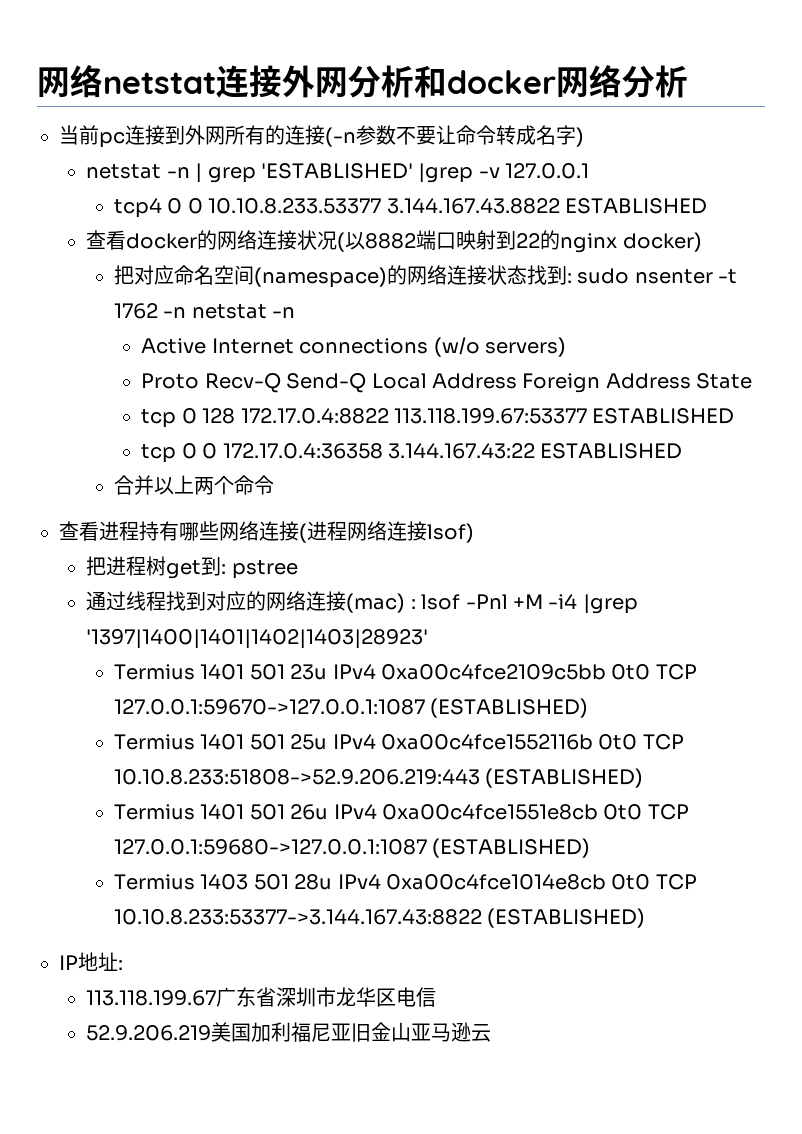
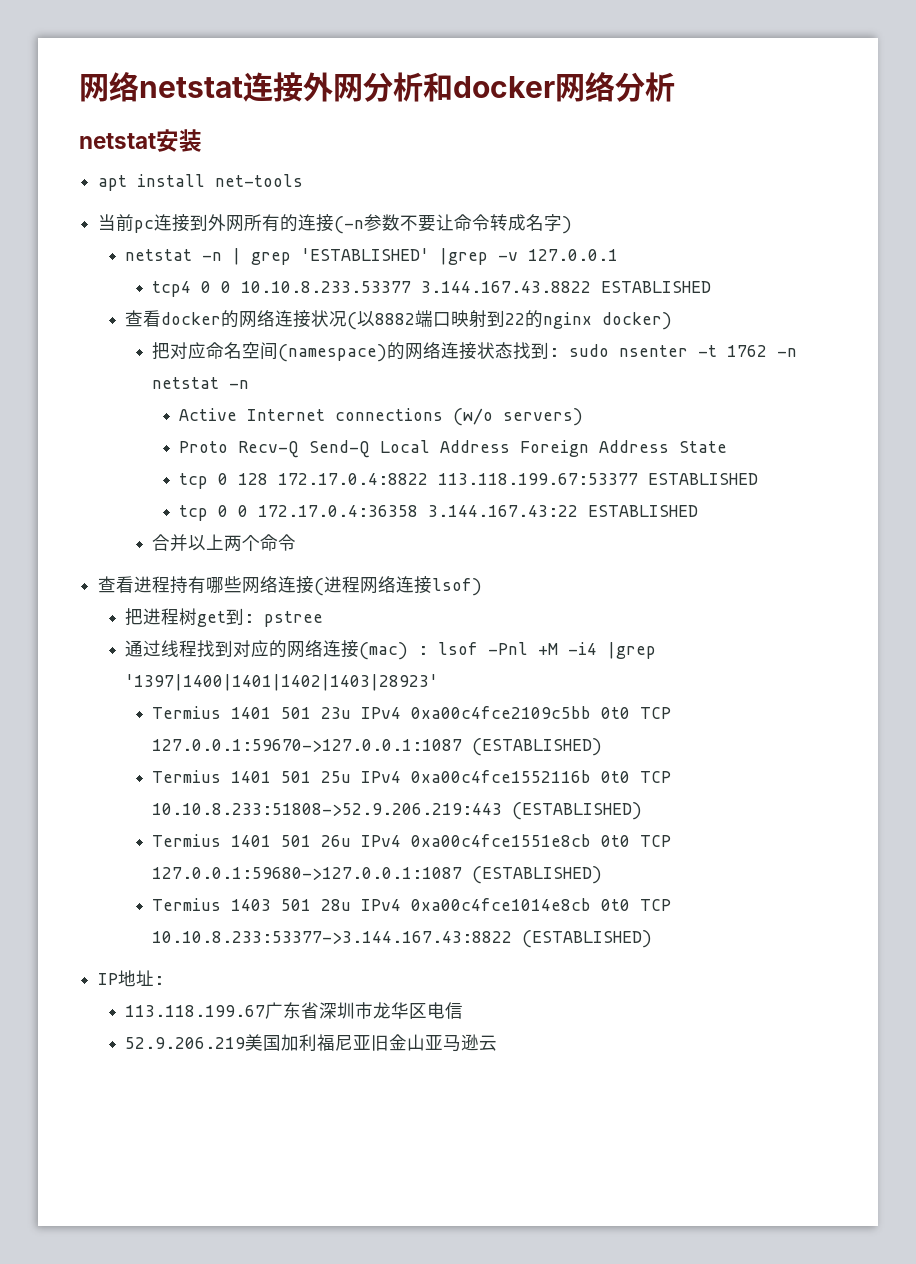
+ netstat安装
+ apt install net-tools

